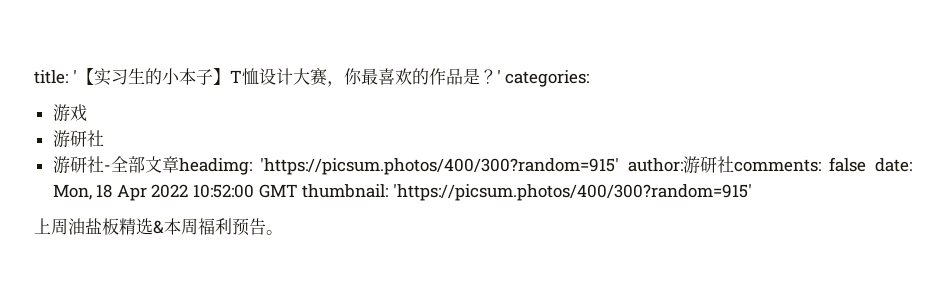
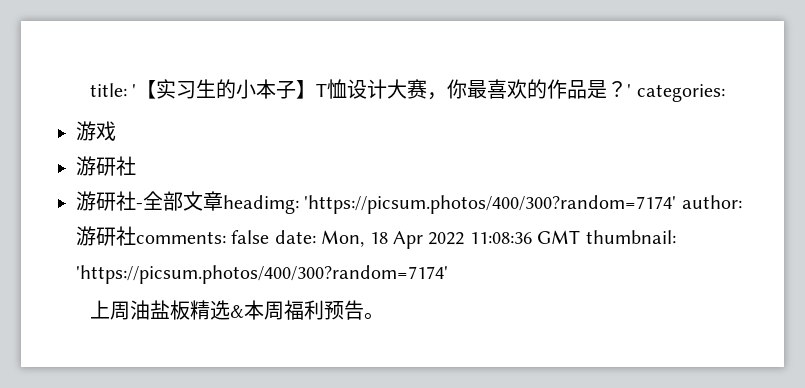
- 游研社-全部文章headimg: 'https://picsum.photos/400/300?random=915' author:游研社comments: false date: Mon, 18 Apr 2022 10:52:00 GMT thumbnail: 'https://picsum.photos/400/300?random=915'
+ 游研社-全部文章headimg: 'https://picsum.photos/400/300?random=7174' author:游研社comments: false date: Mon, 18 Apr 2022 11:08:36 GMT thumbnail: 'https://picsum.photos/400/300?random=7174'

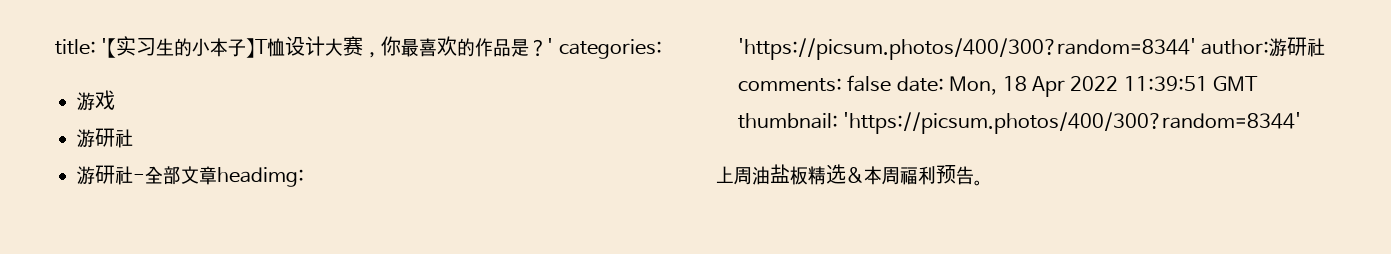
- 游研社-全部文章headimg: 'https://picsum.photos/400/300?random=7174' author:游研社comments: false date: Mon, 18 Apr 2022 11:08:36 GMT thumbnail: 'https://picsum.photos/400/300?random=7174'
+ 游研社-全部文章headimg: 'https://picsum.photos/400/300?random=8344' author:游研社comments: false date: Mon, 18 Apr 2022 11:39:51 GMT thumbnail: 'https://picsum.photos/400/300?random=8344'

